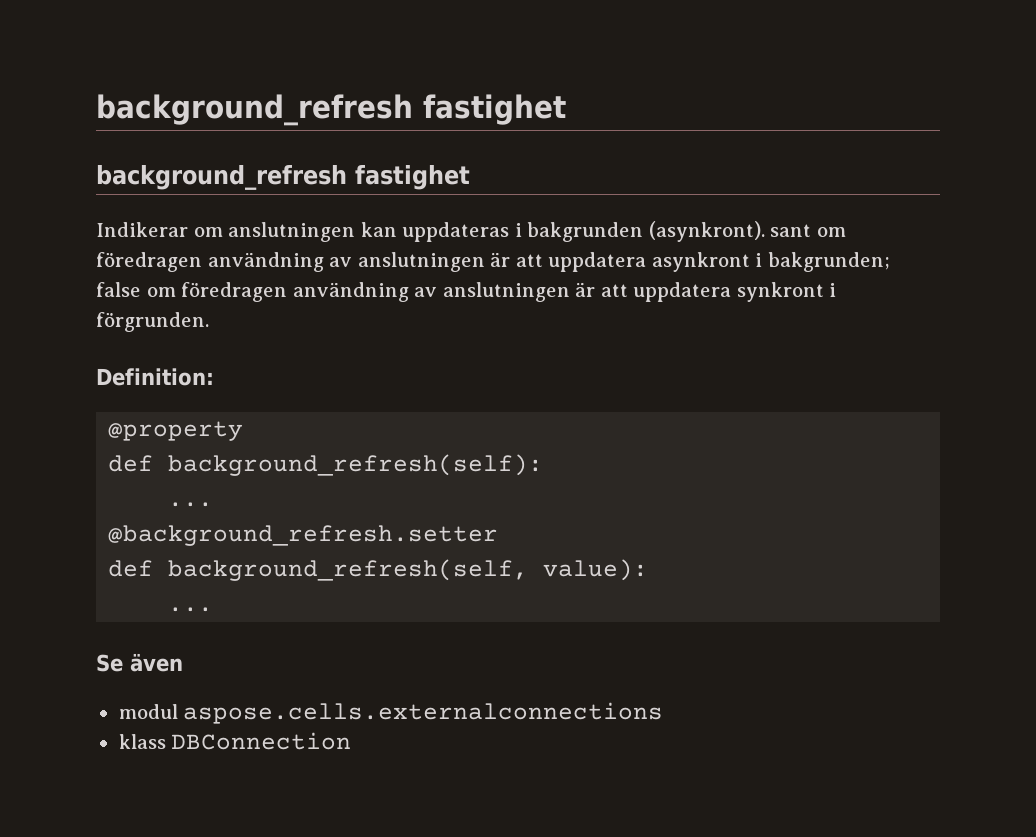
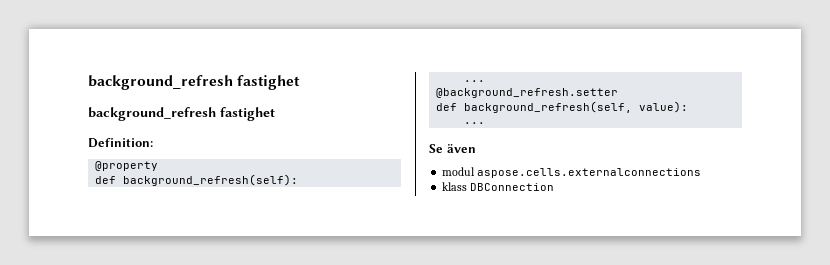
- Indikerar om anslutningen kan uppdateras i bakgrunden (asynkront). sant om föredragen användning av anslutningen är att uppdatera asynkront i bakgrunden; false om föredragen användning av anslutningen är att uppdatera synkront i förgrunden.

